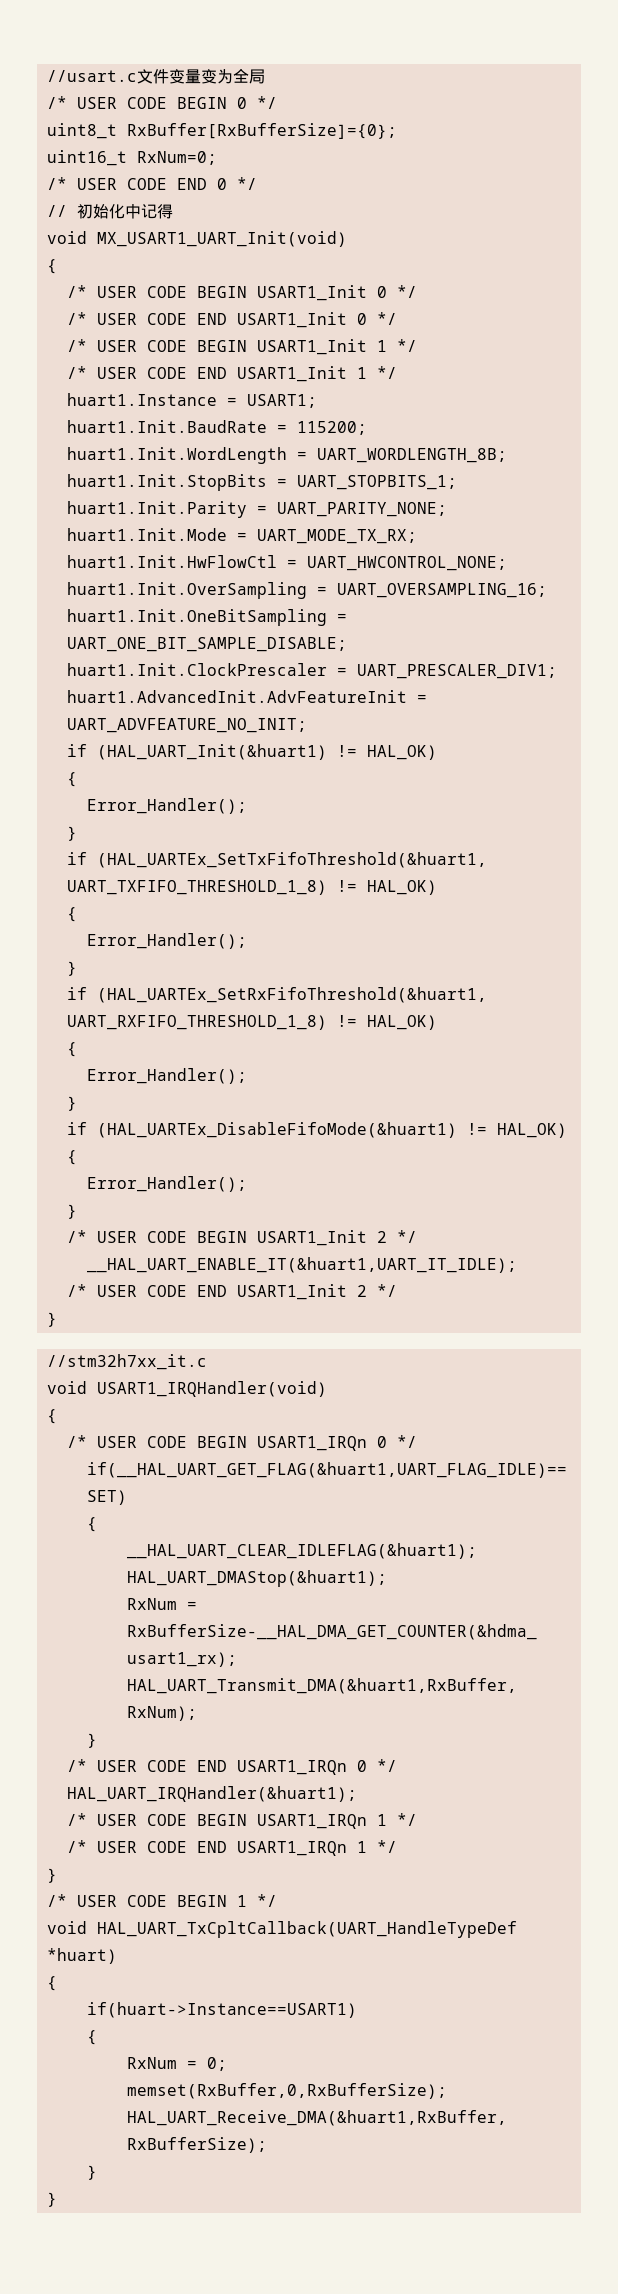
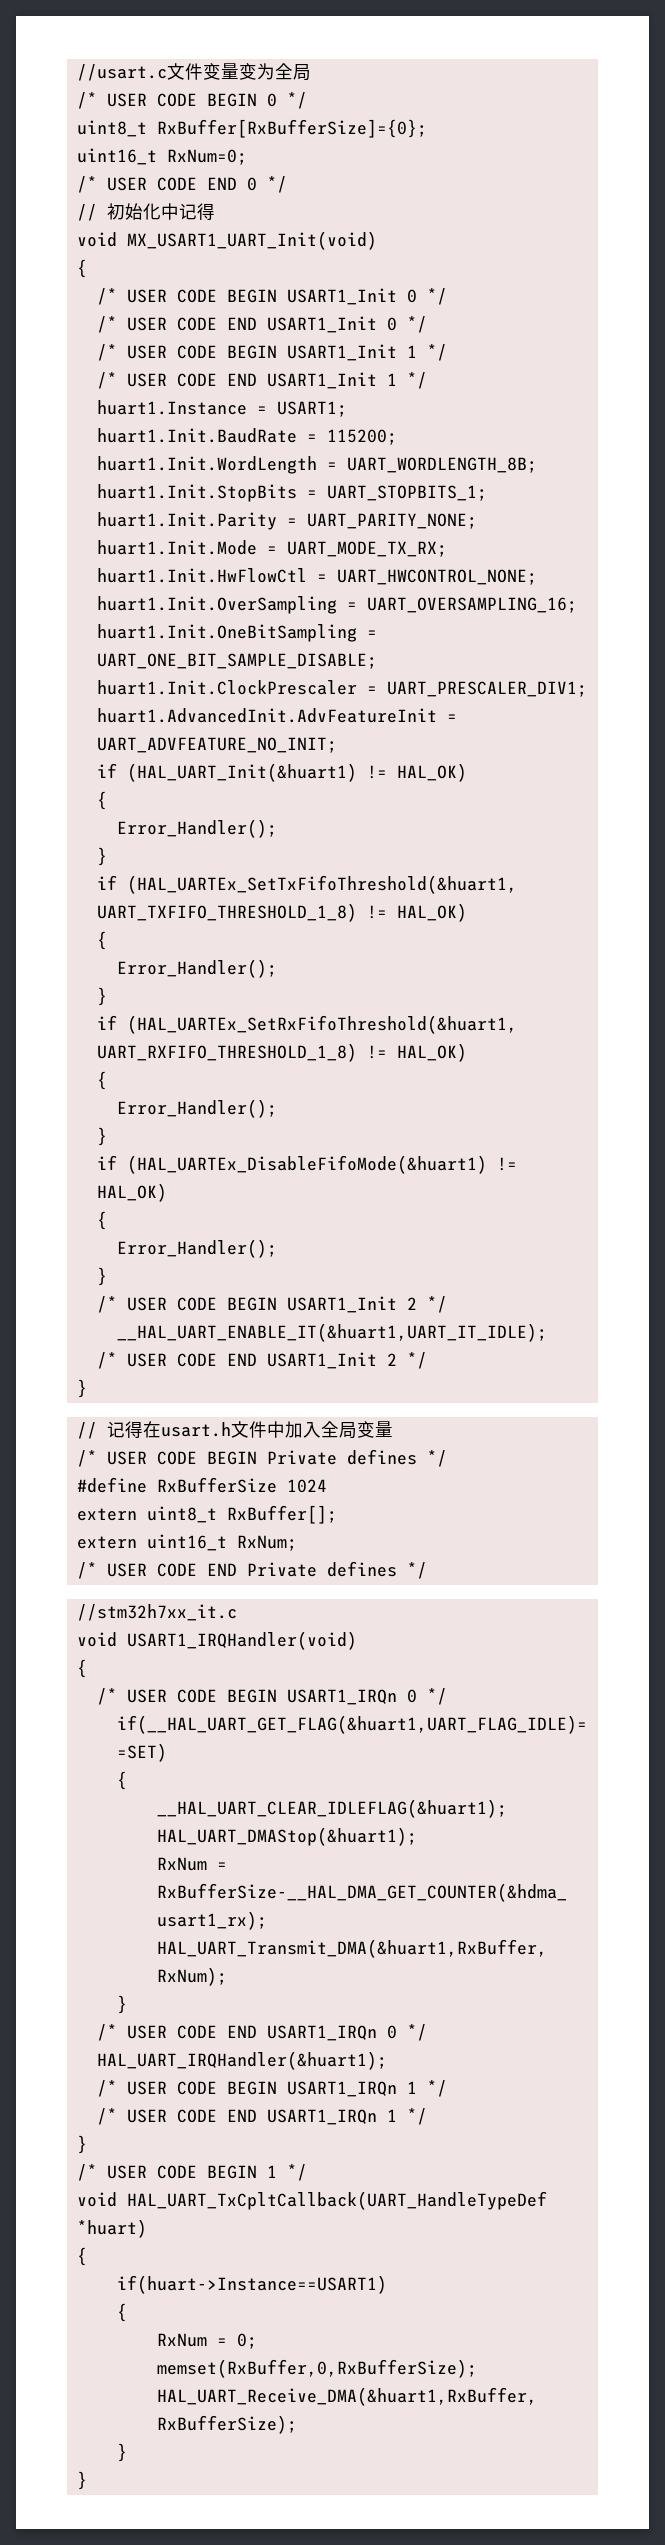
+ // 记得在usart.h文件中加入全局变量
+ /* USER CODE BEGIN Private defines */
+ #define RxBufferSize 1024
+ extern uint8_t RxBuffer[];
+ extern uint16_t RxNum;
+ /* USER CODE END Private defines */

